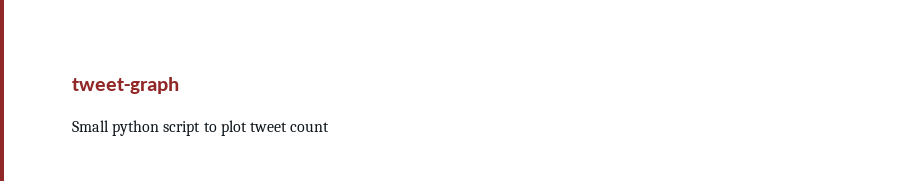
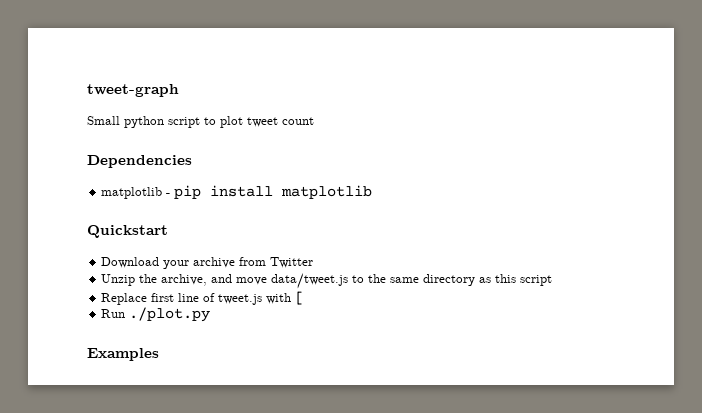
+ Dependencies
+ matplotlib - pip install matplotlib
+ Quickstart
+ Download your archive from Twitter
+ Unzip the archive, and move data/tweet.js to the same directory as this script
+ Replace first line of tweet.js with [
+ Run ./plot.py
+ Examples

